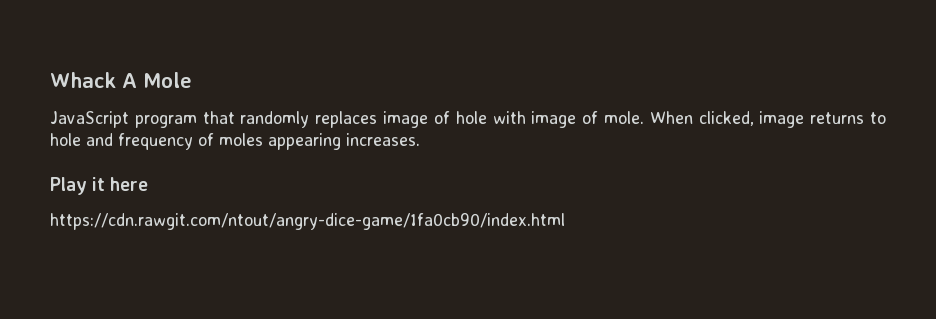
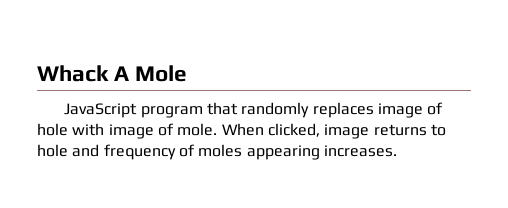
- Play it here
- https://cdn.rawgit.com/ntout/angry-dice-game/1fa0cb90/index.html

